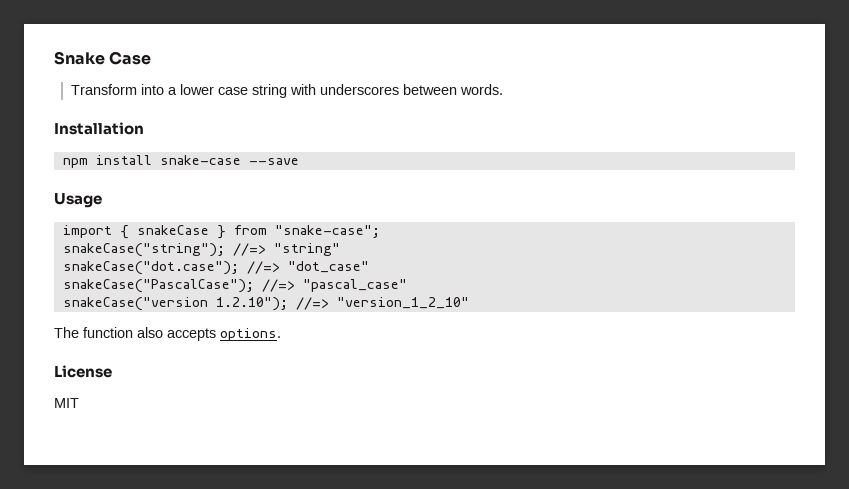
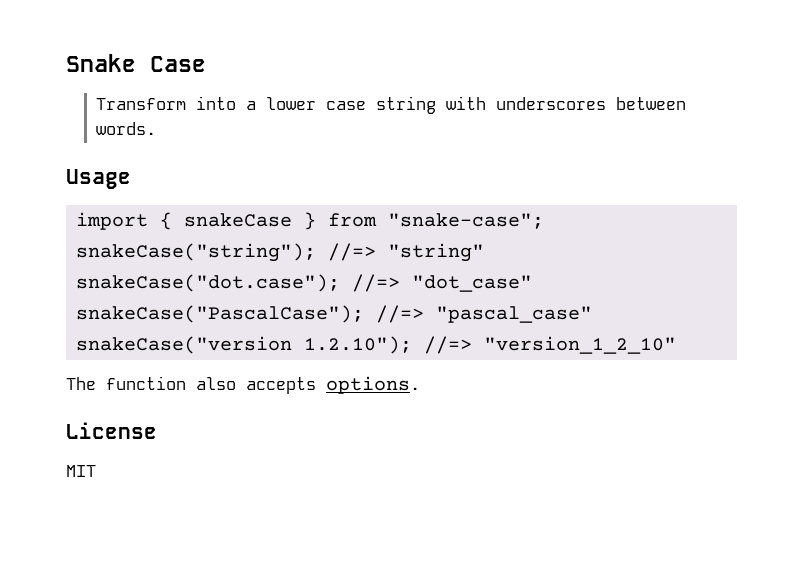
- Installation
- npm install snake-case --save

